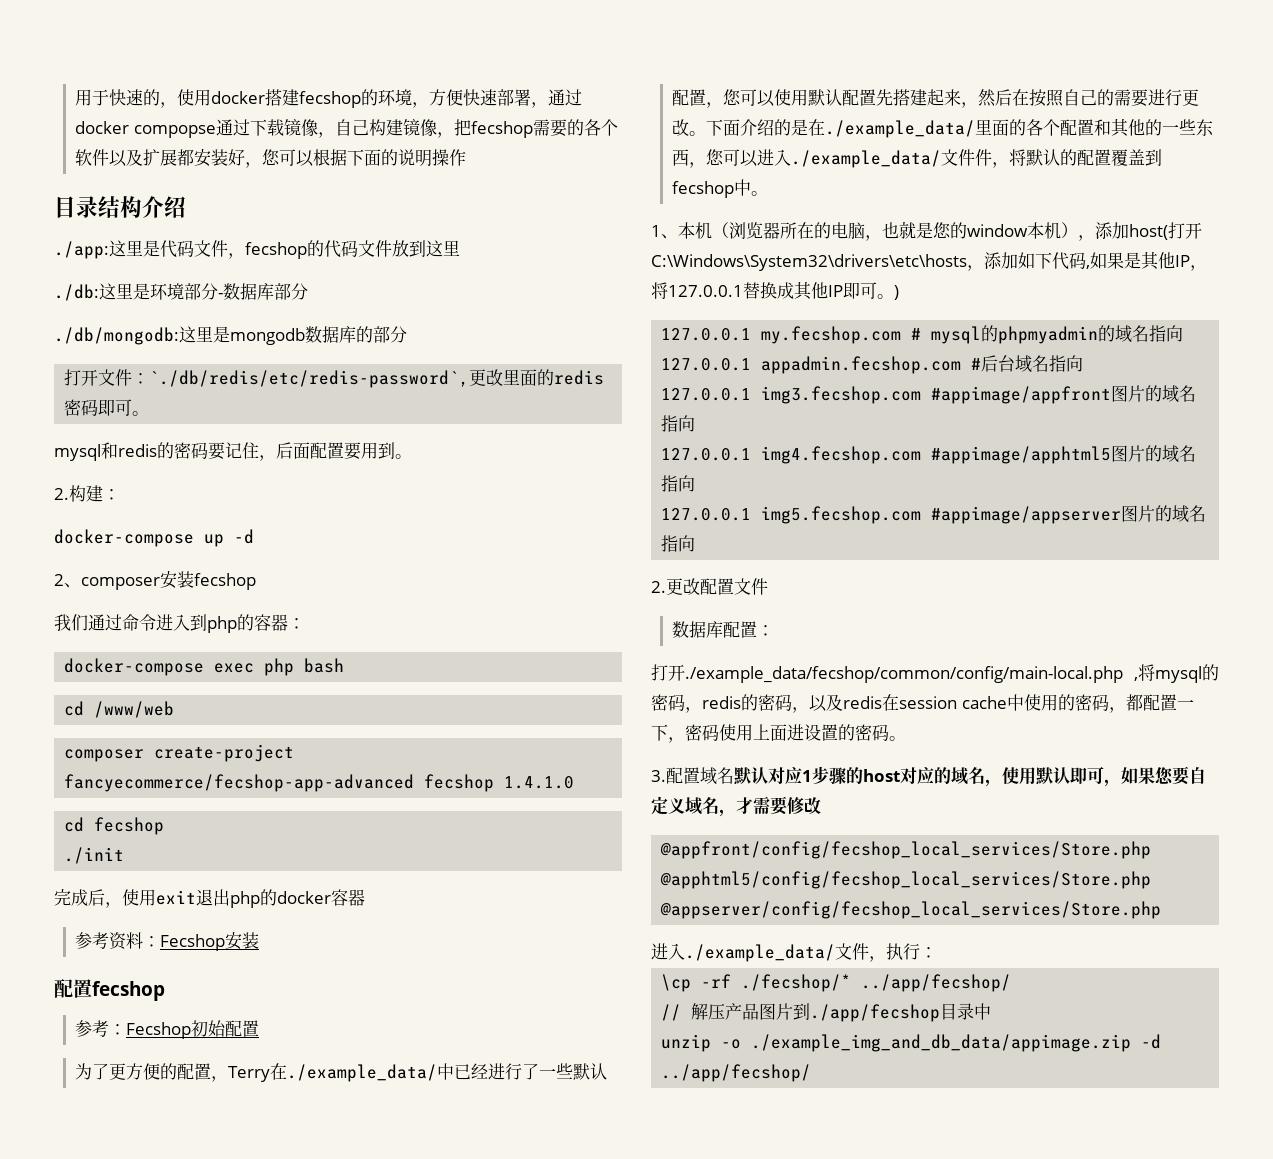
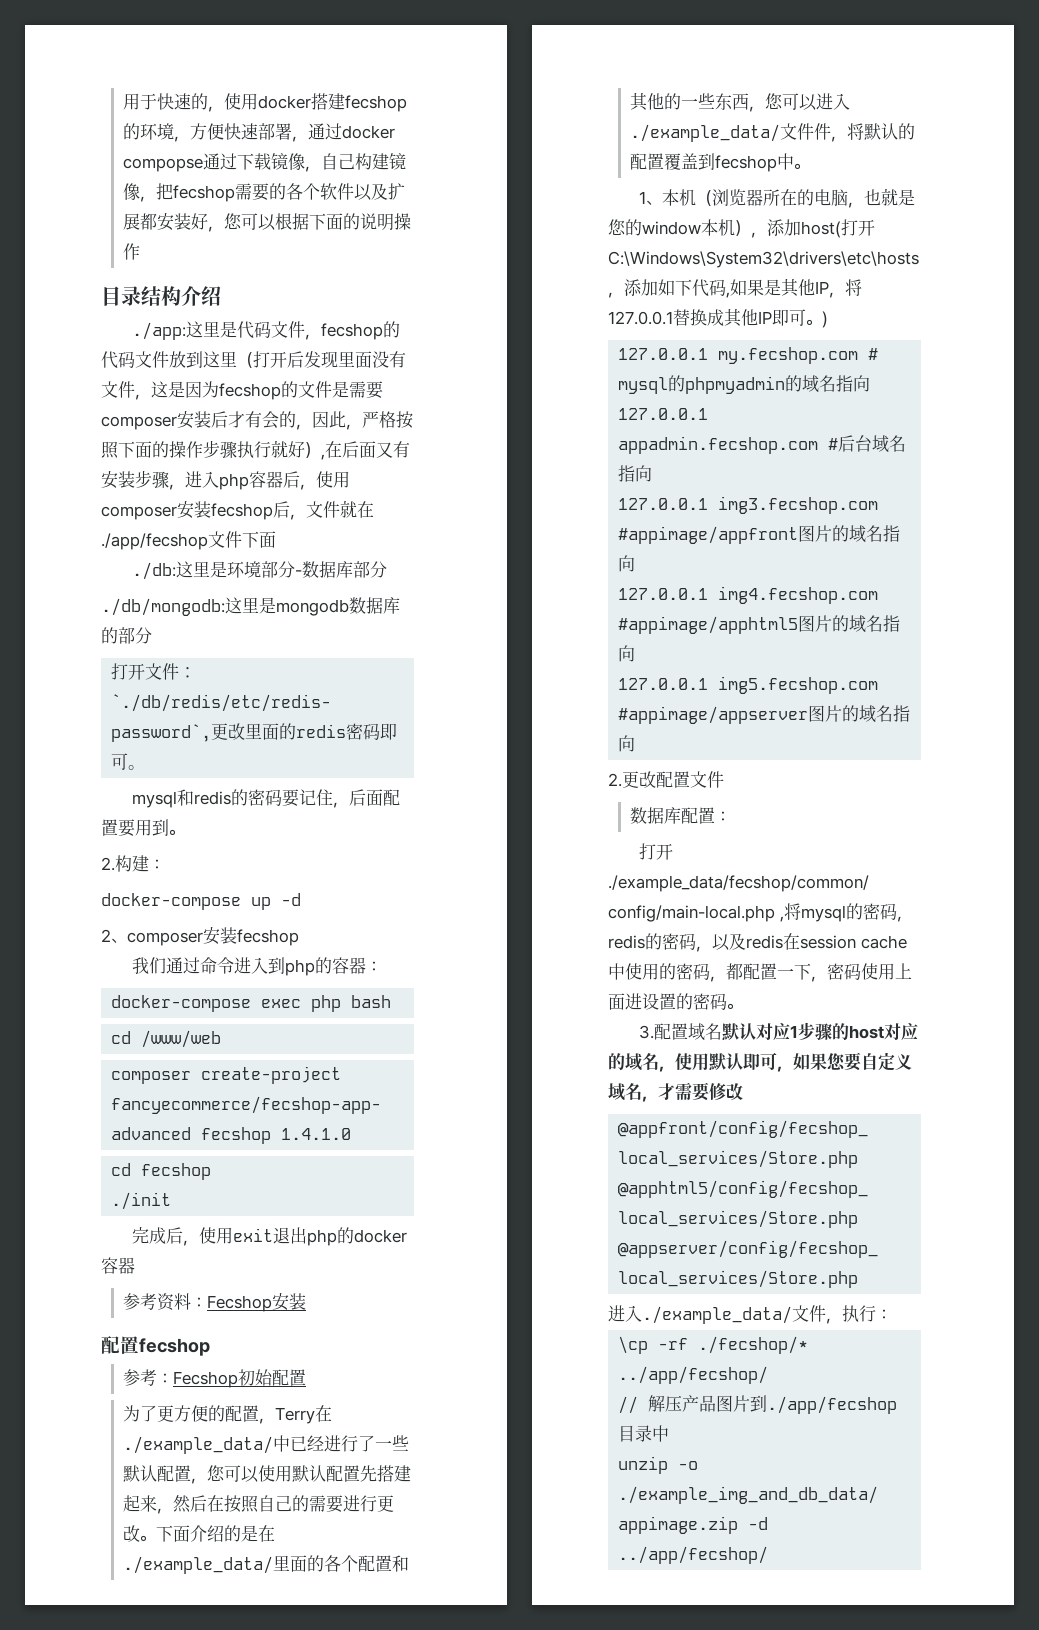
- ./app:这里是代码文件，fecshop的代码文件放到这里
+ ./app:这里是代码文件，fecshop的代码文件放到这里（打开后发现里面没有文件，这是因为fecshop的文件是需要composer安装后才有会的，因此，严格按照下面的操作步骤执行就好）,在后面又有安装步骤，进入php容器后，使用composer安装fecshop后，文件就在./app/fecshop文件下面

